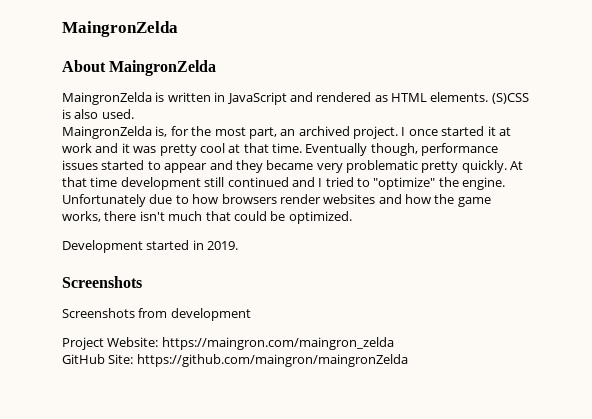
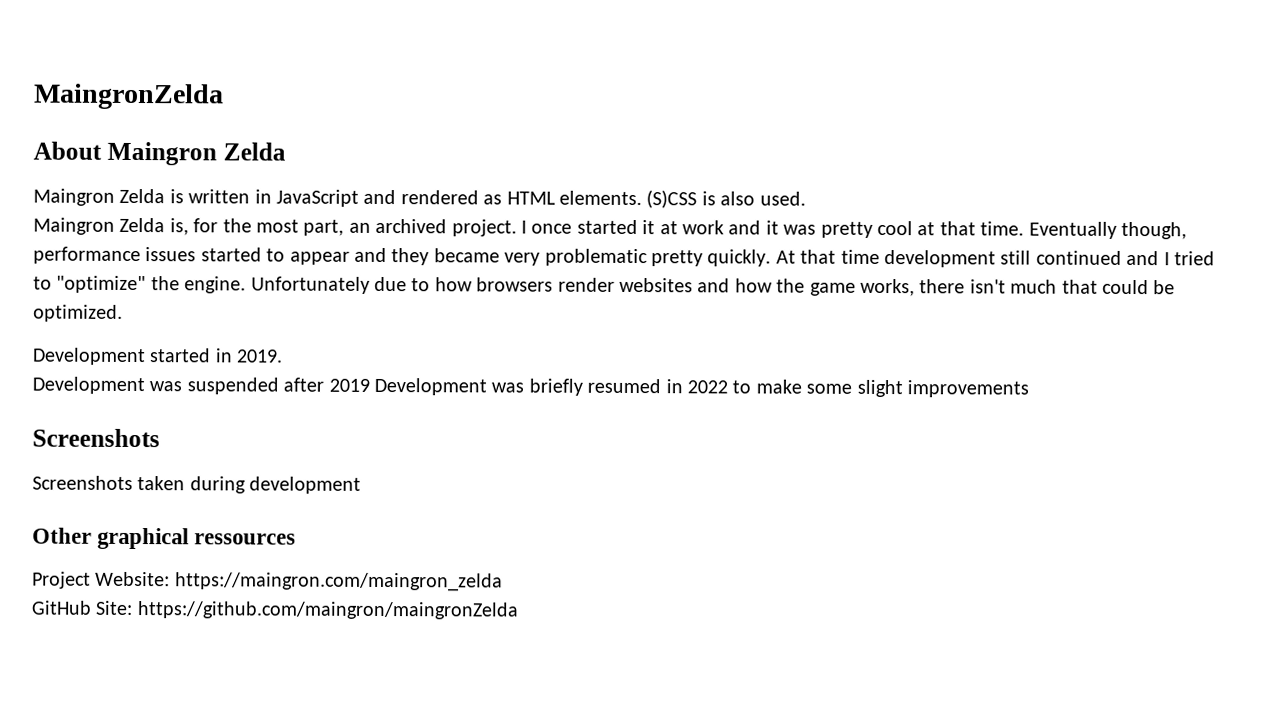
- About MaingronZelda
- MaingronZelda is written in JavaScript and rendered as HTML elements.
+ About Maingron Zelda
+ Maingron Zelda is written in JavaScript and rendered as HTML elements.
- MaingronZelda is, for the most part, an archived project.
+ Maingron Zelda is, for the most part, an archived project.
+ Development was suspended after 2019 Development was briefly resumed in 2022 to make some slight improvements
- Screenshots from development
+ Screenshots taken during development
+ Other graphical ressources

